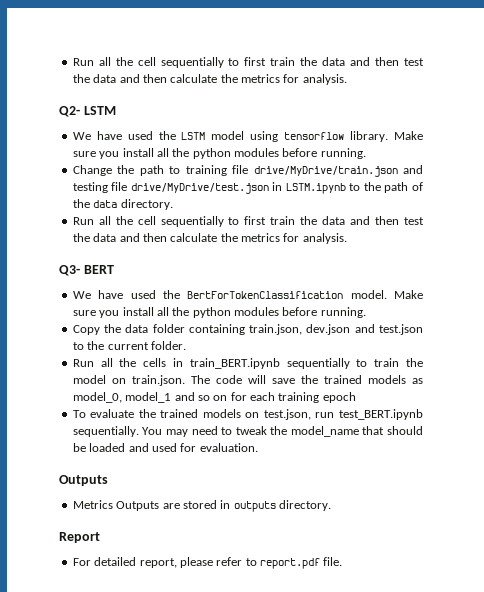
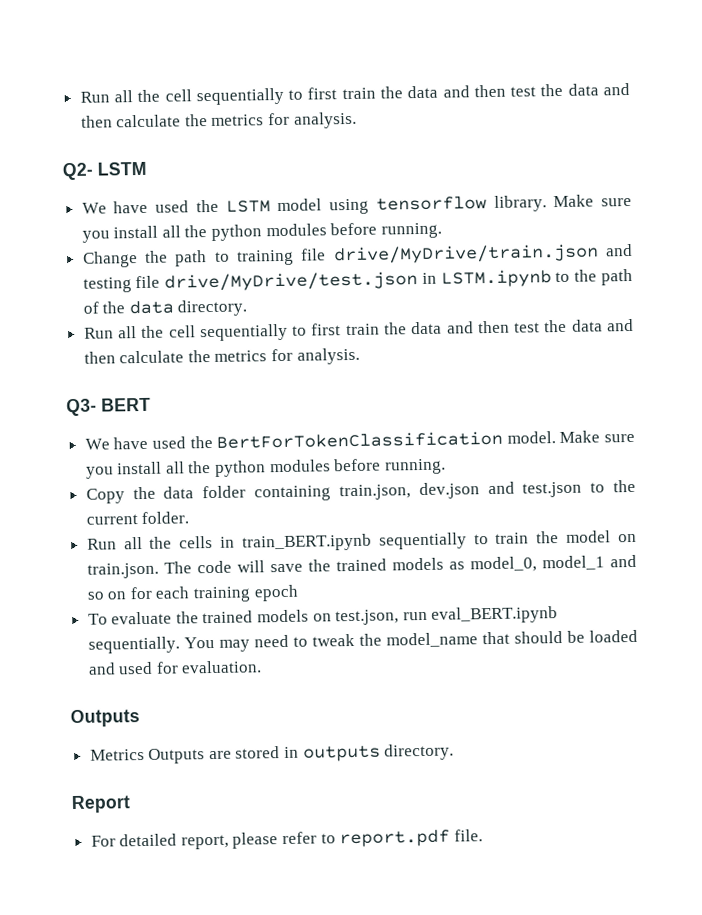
- To evaluate the trained models on test.json, run test_BERT.ipynb sequentially.
+ To evaluate the trained models on test.json, run eval_BERT.ipynb sequentially.

